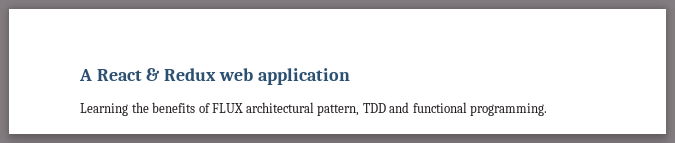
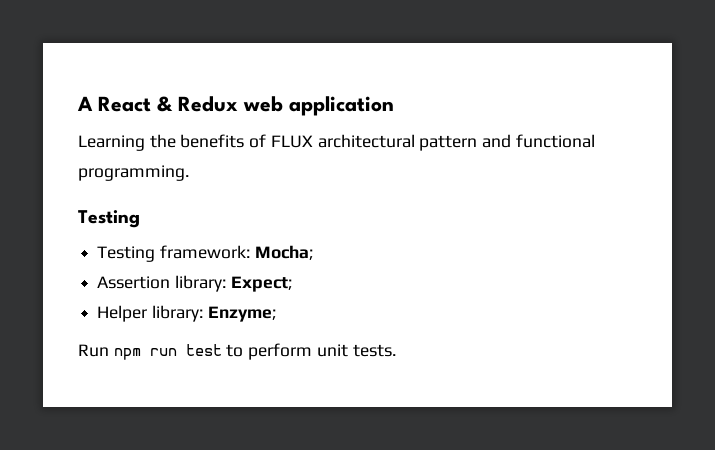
- Learning the benefits of FLUX architectural pattern, TDD and functional programming.
+ Learning the benefits of FLUX architectural pattern and functional programming.
+ Testing
+ Testing framework: Mocha;
+ Assertion library: Expect;
+ Helper library: Enzyme;
+ Run npm run test to perform unit tests.

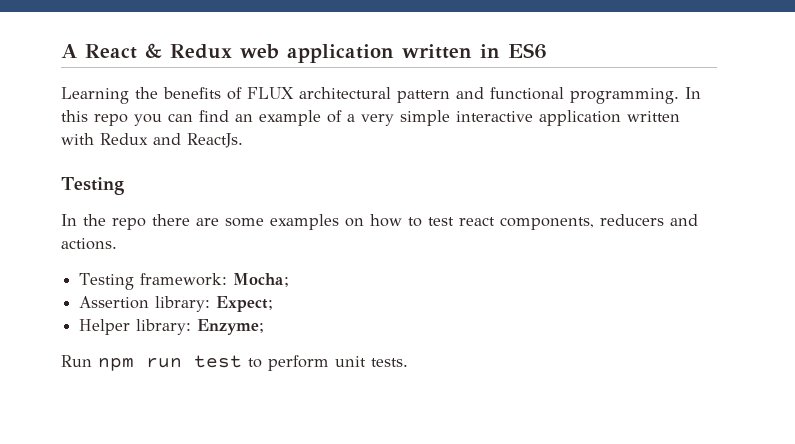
- A React & Redux web application
+ A React & Redux web application written in ES6
- Learning the benefits of FLUX architectural pattern and functional programming.
+ Learning the benefits of FLUX architectural pattern and functional programming. In this repo you can find an example of a very simple interactive application written with Redux and ReactJs.
  Testing
+ In the repo there are some examples on how to test react components, reducers and actions.

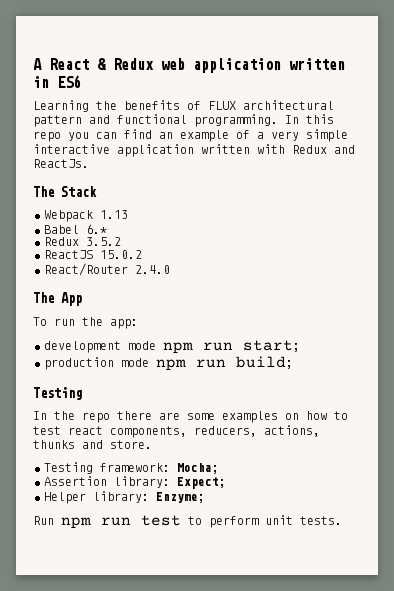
+ The Stack
+ Webpack 1.13
+ Babel 6.*
+ Redux 3.5.2
+ ReactJS 15.0.2
+ React/Router 2.4.0
+ The App
+ To run the app:
+ development mode npm run start;
+ production mode npm run build;
- In the repo there are some examples on how to test react components, reducers and actions.
+ In the repo there are some examples on how to test react components, reducers, actions, thunks and store.

